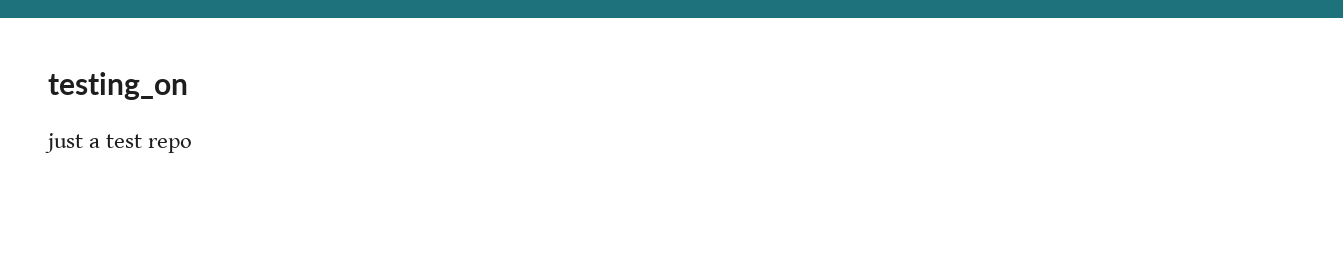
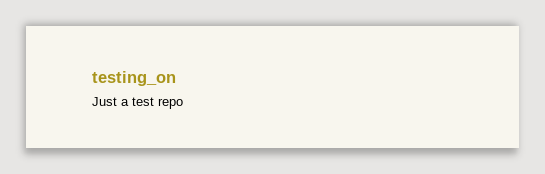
- just a test repo
+ Just a test repo

